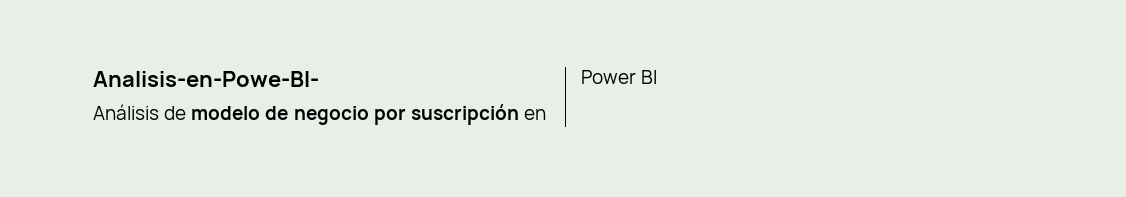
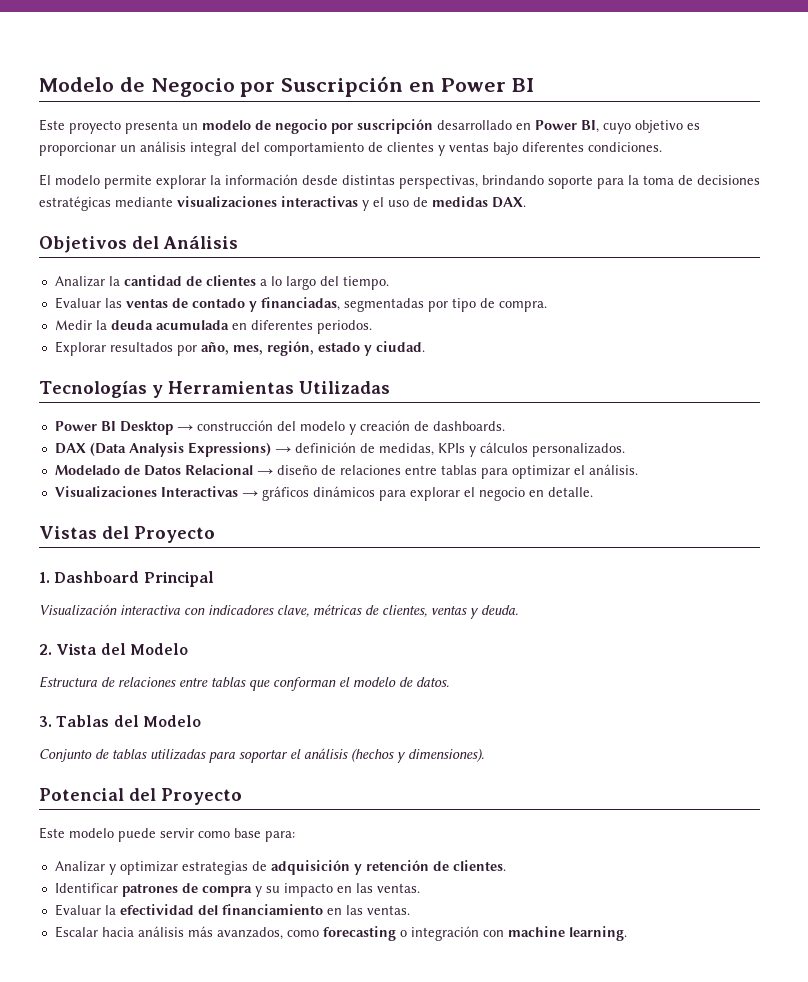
- Analisis-en-Powe-BI-
- Análisis de modelo de negocio por suscripción en Power BI
+ Modelo de Negocio por Suscripción en Power BI
+ Este proyecto presenta un modelo de negocio por suscripción desarrollado en Power BI, cuyo objetivo es proporcionar un análisis integral del comportamiento de clientes y ventas bajo diferentes condiciones.
+ El modelo permite explorar la información desde distintas perspectivas, brindando soporte para la toma de decisiones estratégicas mediante visualizaciones interactivas y el uso de medidas DAX.
+ Objetivos del Análisis
+ Analizar la cantidad de clientes a lo largo del tiempo.
+ Evaluar las ventas de contado y financiadas, segmentadas por tipo de compra.
+ Medir la deuda acumulada en diferentes periodos.
+ Explorar resultados por año, mes, región, estado y ciudad.
+ Tecnologías y Herramientas Utilizadas
+ Power BI Desktop → construcción del modelo y creación de dashboards.
+ DAX (Data Analysis Expressions) → definición de medidas, KPIs y cálculos personalizados.
+ Modelado de Datos Relacional → diseño de relaciones entre tablas para optimizar el análisis.
+ Visualizaciones Interactivas → gráficos dinámicos para explorar el negocio en detalle.
+ Vistas del Proyecto
+ 1. Dashboard Principal
+ Visualización interactiva con indicadores clave, métricas de clientes, ventas y deuda.
+ 2. Vista del Modelo
+ Estructura de relaciones entre tablas que conforman el modelo de datos.
+ 3. Tablas del Modelo
+ Conjunto de tablas utilizadas para soportar el análisis (hechos y dimensiones).
+ Potencial del Proyecto
+ Este modelo puede servir como base para:
+ Analizar y optimizar estrategias de adquisición y retención de clientes.
+ Identificar patrones de compra y su impacto en las ventas.
+ Evaluar la efectividad del financiamiento en las ventas.
+ Escalar hacia análisis más avanzados, como forecasting o integración con machine learning.

